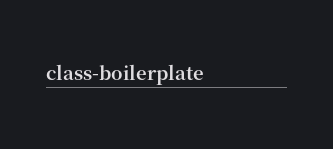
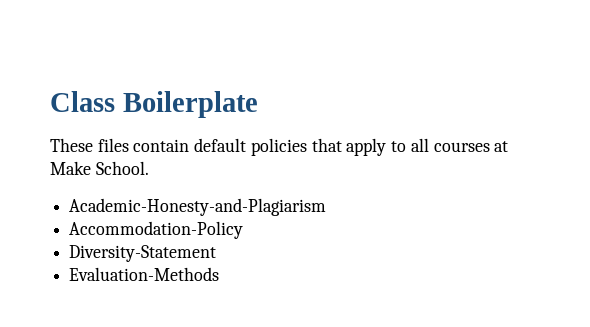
- class-boilerplate
+ Class Boilerplate
+ These files contain default policies that apply to all courses at Make School.
+ Academic-Honesty-and-Plagiarism
+ Accommodation-Policy
+ Diversity-Statement
+ Evaluation-Methods

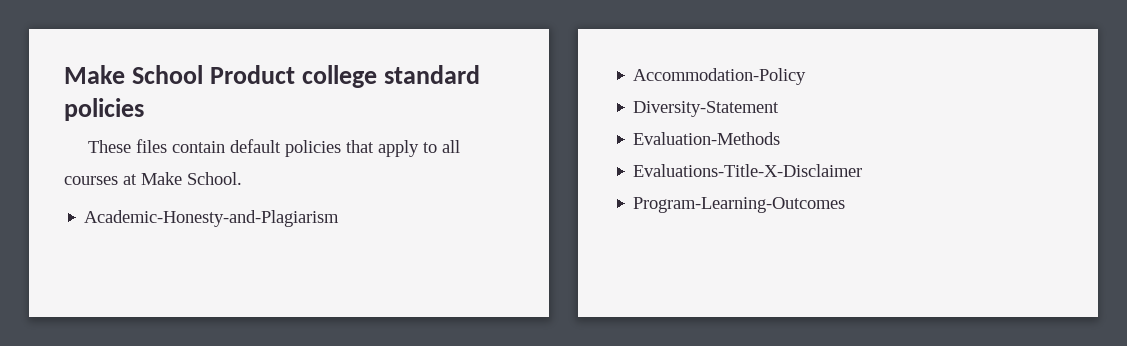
- Class Boilerplate
+ Make School Product college standard policies
+ Evaluations-Title-X-Disclaimer
+ Program-Learning-Outcomes

